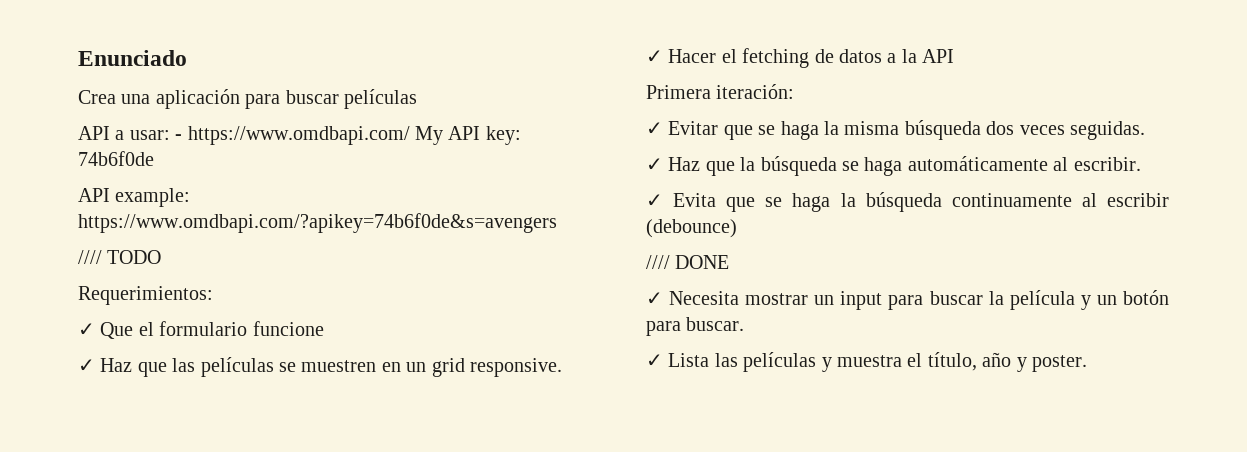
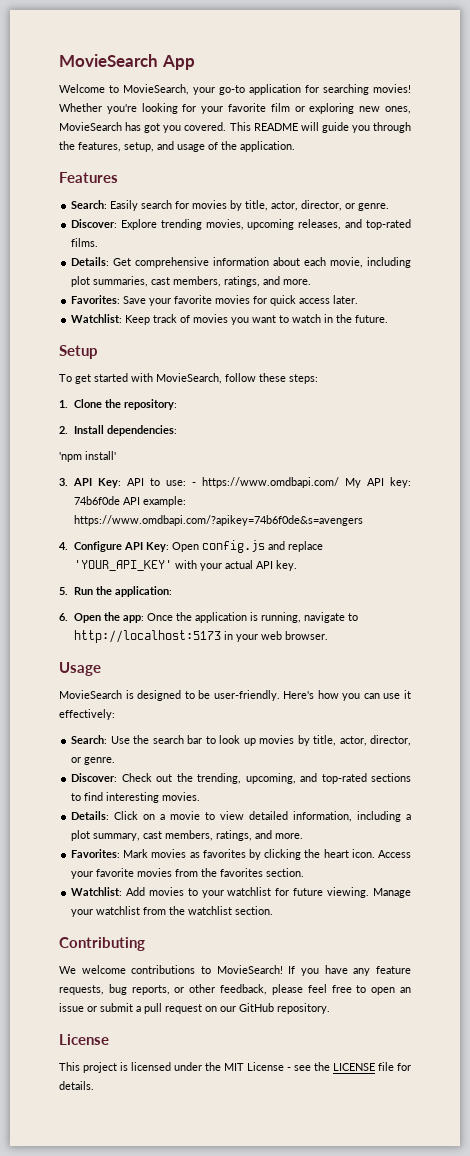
- Enunciado
- Crea una aplicación para buscar películas
- API a usar: - https://www.omdbapi.com/ My API key: 74b6f0de
- API example: https://www.omdbapi.com/?apikey=74b6f0de&s=avengers
+ MovieSearch App
+ Welcome to MovieSearch, your go-to application for searching movies! Whether you're looking for your favorite film or exploring new ones, MovieSearch has got you covered. This README will guide you through the features, setup, and usage of the application.
+ Features
+ Search: Easily search for movies by title, actor, director, or genre.
+ Discover: Explore trending movies, upcoming releases, and top-rated films.
+ Details: Get comprehensive information about each movie, including plot summaries, cast members, ratings, and more.
+ Favorites: Save your favorite movies for quick access later.
+ Watchlist: Keep track of movies you want to watch in the future.
+ Setup
+ To get started with MovieSearch, follow these steps:
+ 1. Clone the repository:
+ 2. Install dependencies:
+ 'npm install'
+ 3. API Key: API to use: - https://www.omdbapi.com/ My API key: 74b6f0de API example: https://www.omdbapi.com/?apikey=74b6f0de&s=avengers
- //// TODO
- Requerimientos:
- ✓ Que el formulario funcione
- ✓ Haz que las películas se muestren en un grid responsive.
- ✓ Hacer el fetching de datos a la API
- Primera iteración:
- ✓ Evitar que se haga la misma búsqueda dos veces seguidas.
- ✓ Haz que la búsqueda se haga automáticamente al escribir.
- ✓ Evita que se haga la búsqueda continuamente al escribir (debounce)
- //// DONE
- ✓ Necesita mostrar un input para buscar la película y un botón para buscar.
- ✓ Lista las películas y muestra el título, año y poster.
+ 4. Configure API Key: Open config.js and replace 'YOUR_API_KEY' with your actual API key.
+ 5. Run the application:
+ 6. Open the app: Once the application is running, navigate to http://localhost:5173 in your web browser.
+ Usage
+ MovieSearch is designed to be user-friendly. Here's how you can use it effectively:
+ Search: Use the search bar to look up movies by title, actor, director, or genre.
+ Discover: Check out the trending, upcoming, and top-rated sections to find interesting movies.
+ Details: Click on a movie to view detailed information, including a plot summary, cast members, ratings, and more.
+ Favorites: Mark movies as favorites by clicking the heart icon. Access your favorite movies from the favorites section.
+ Watchlist: Add movies to your watchlist for future viewing. Manage your watchlist from the watchlist section.
+ Contributing
+ We welcome contributions to MovieSearch! If you have any feature requests, bug reports, or other feedback, please feel free to open an issue or submit a pull request on our GitHub repository.
+ License
+ This project is licensed under the MIT License - see the LICENSE file for details.

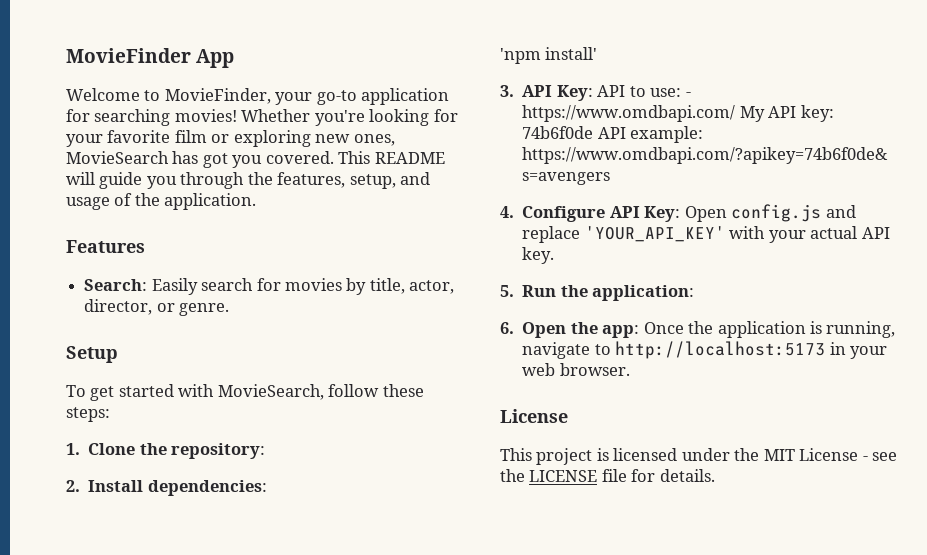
- MovieSearch App
+ MovieFinder App
- Welcome to MovieSearch, your go-to application for searching movies!
+ Welcome to MovieFinder, your go-to application for searching movies!
- Discover: Explore trending movies, upcoming releases, and top-rated films.
- Details: Get comprehensive information about each movie, including plot summaries, cast members, ratings, and more.
- Favorites: Save your favorite movies for quick access later.
- Watchlist: Keep track of movies you want to watch in the future.
- Usage
- MovieSearch is designed to be user-friendly. Here's how you can use it effectively:
- Search: Use the search bar to look up movies by title, actor, director, or genre.
- Discover: Check out the trending, upcoming, and top-rated sections to find interesting movies.
- Details: Click on a movie to view detailed information, including a plot summary, cast members, ratings, and more.
- Favorites: Mark movies as favorites by clicking the heart icon. Access your favorite movies from the favorites section.
- Watchlist: Add movies to your watchlist for future viewing. Manage your watchlist from the watchlist section.
- Contributing
- We welcome contributions to MovieSearch! If you have any feature requests, bug reports, or other feedback, please feel free to open an issue or submit a pull request on our GitHub repository.

